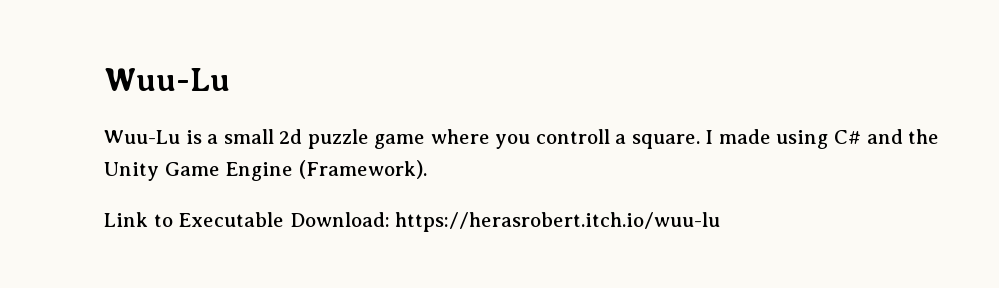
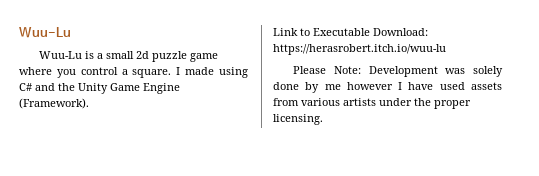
- Wuu-Lu is a small 2d puzzle game where you controll a square.
+ Wuu-Lu is a small 2d puzzle game where you control a square.
+ Please Note: Development was solely done by me however I have used assets from various artists under the proper licensing.

